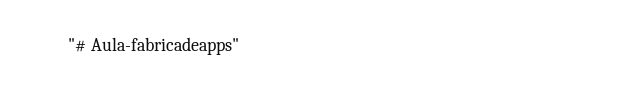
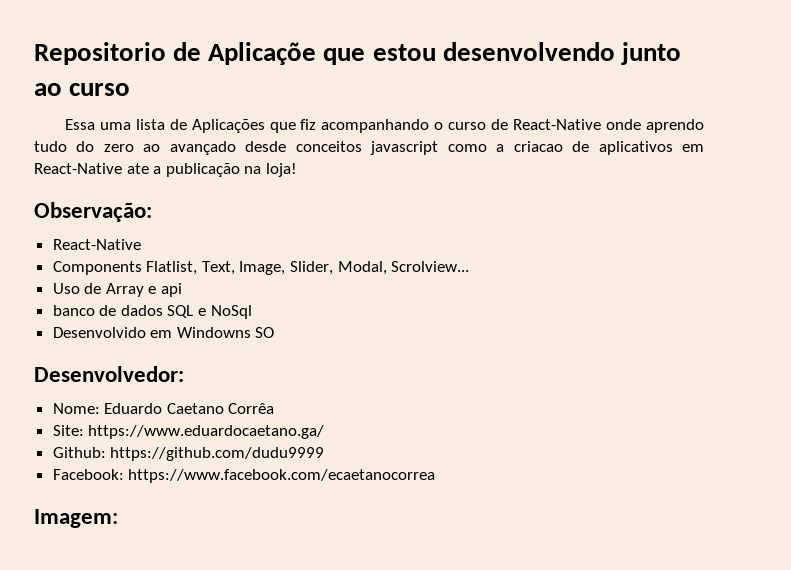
- "# Aula-fabricadeapps"
+ Repositorio de Aplicaçõe que estou desenvolvendo junto ao curso
+ Essa uma lista de Aplicações que fiz acompanhando o curso de React-Native onde aprendo tudo do zero ao avançado desde conceitos javascript como a criacao de aplicativos em React-Native ate a publicação na loja!
+ Observação:
+ React-Native
+ Components Flatlist, Text, Image, Slider, Modal, Scrolview...
+ Uso de Array e api
+ banco de dados SQL e NoSql
+ Desenvolvido em Windowns SO
+ Desenvolvedor:
+ Nome: Eduardo Caetano Corrêa
+ Site: https://www.eduardocaetano.ga/
+ Github: https://github.com/dudu9999
+ Facebook: https://www.facebook.com/ecaetanocorrea
+ Imagem:

